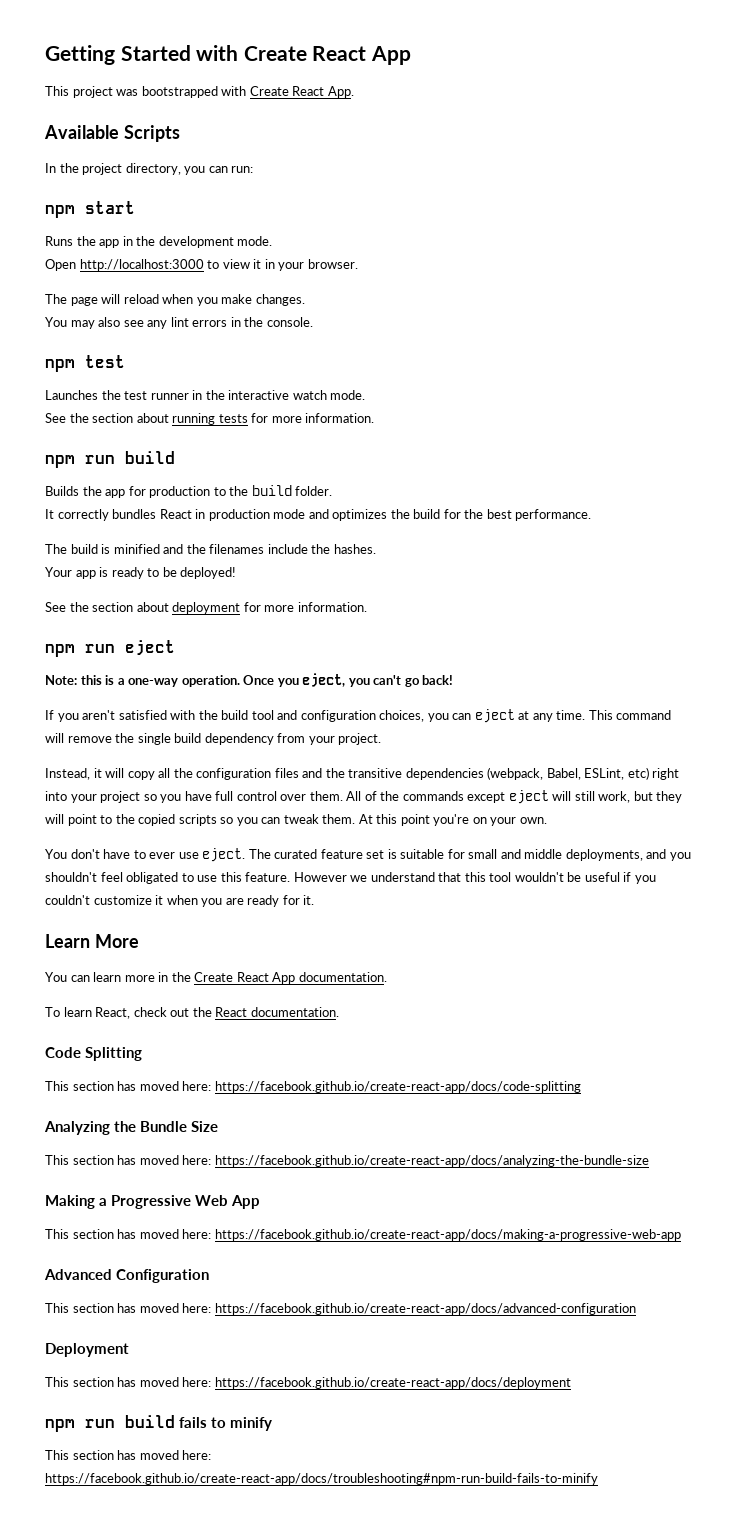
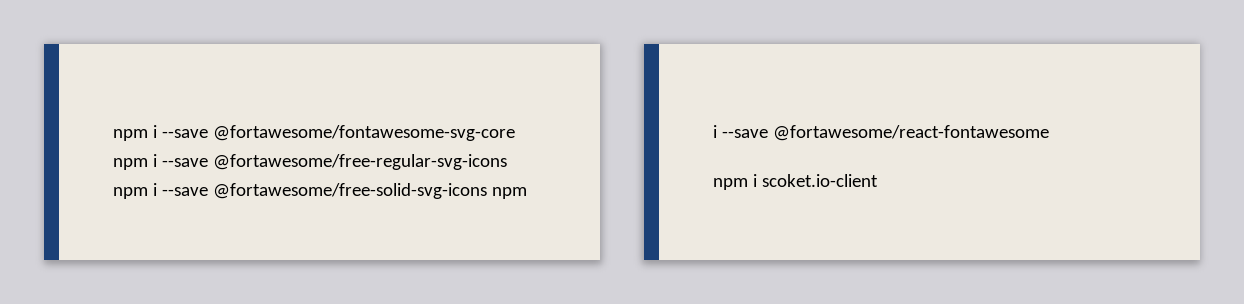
- Getting Started with Create React App
- This project was bootstrapped with Create React App.
- Available Scripts
- In the project directory, you can run:
- npm start
- Runs the app in the development mode.
- Open http://localhost:3000 to view it in your browser.
- The page will reload when you make changes.
- You may also see any lint errors in the console.
- npm test
- Launches the test runner in the interactive watch mode.
- See the section about running tests for more information.
- npm run build
- Builds the app for production to the build folder.
- It correctly bundles React in production mode and optimizes the build for the best performance.
- The build is minified and the filenames include the hashes.
- Your app is ready to be deployed!
- See the section about deployment for more information.
- npm run eject
- Note: this is a one-way operation. Once you eject, you can't go back!
- If you aren't satisfied with the build tool and configuration choices, you can eject at any time. This command will remove the single build dependency from your project.
- Instead, it will copy all the configuration files and the transitive dependencies (webpack, Babel, ESLint, etc) right into your project so you have full control over them. All of the commands except eject will still work, but they will point to the copied scripts so you can tweak them. At this point you're on your own.
- You don't have to ever use eject. The curated feature set is suitable for small and middle deployments, and you shouldn't feel obligated to use this feature. However we understand that this tool wouldn't be useful if you couldn't customize it when you are ready for it.
- Learn More
- You can learn more in the Create React App documentation.
- To learn React, check out the React documentation.
- Code Splitting
- This section has moved here: https://facebook.github.io/create-react-app/docs/code-splitting
- Analyzing the Bundle Size
- This section has moved here: https://facebook.github.io/create-react-app/docs/analyzing-the-bundle-size
- Making a Progressive Web App
- This section has moved here: https://facebook.github.io/create-react-app/docs/making-a-progressive-web-app
- Advanced Configuration
- This section has moved here: https://facebook.github.io/create-react-app/docs/advanced-configuration
- Deployment
- This section has moved here: https://facebook.github.io/create-react-app/docs/deployment
- npm run build fails to minify
- This section has moved here: https://facebook.github.io/create-react-app/docs/troubleshooting#npm-run-build-fails-to-minify
+ npm i --save @fortawesome/fontawesome-svg-core npm i --save @fortawesome/free-regular-svg-icons npm i --save @fortawesome/free-solid-svg-icons npm i --save @fortawesome/react-fontawesome
+ npm i scoket.io-client

